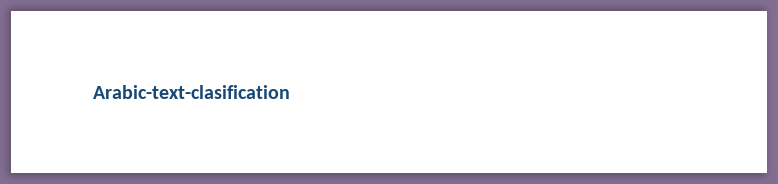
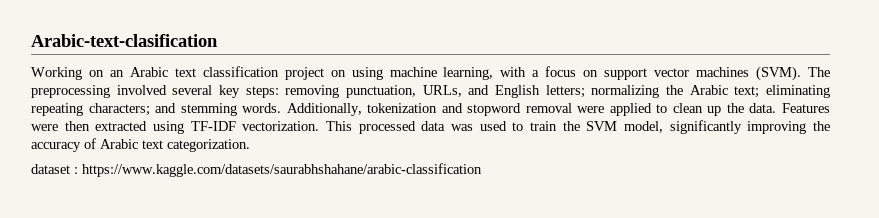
+ Working on an Arabic text classification project on using machine learning, with a focus on support vector machines (SVM). The preprocessing involved several key steps: removing punctuation, URLs, and English letters; normalizing the Arabic text; eliminating repeating characters; and stemming words. Additionally, tokenization and stopword removal were applied to clean up the data. Features were then extracted using TF-IDF vectorization. This processed data was used to train the SVM model, significantly improving the accuracy of Arabic text categorization.
+ dataset : https://www.kaggle.com/datasets/saurabhshahane/arabic-classification

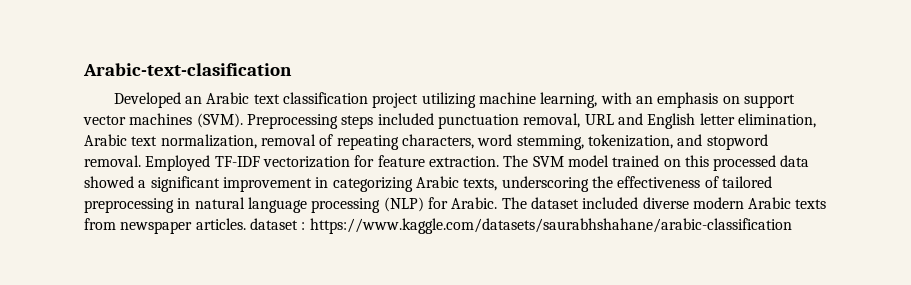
- Working on an Arabic text classification project on using machine learning, with a focus on support vector machines (SVM).
+ Developed an Arabic text classification project utilizing machine learning, with an emphasis on support vector machines (SVM).
- The preprocessing involved several key steps: removing punctuation, URLs, and English letters; normalizing the Arabic text; eliminating repeating characters; and stemming words. Additionally, tokenization and stopword removal were applied to clean up the data. Features were then extracted using TF-IDF vectorization. This processed data was used to train the SVM model, significantly improving the accuracy of Arabic text categorization.
- dataset : https://www.kaggle.com/datasets/saurabhshahane/arabic-classification
+ Preprocessing steps included punctuation removal, URL and English letter elimination, Arabic text normalization, removal of repeating characters, word stemming, tokenization, and stopword removal. Employed TF-IDF vectorization for feature extraction. The SVM model trained on this processed data showed a significant improvement in categorizing Arabic texts, underscoring the effectiveness of tailored preprocessing in natural language processing (NLP) for Arabic. The dataset included diverse modern Arabic texts from newspaper articles. dataset : https://www.kaggle.com/datasets/saurabhshahane/arabic-classification

